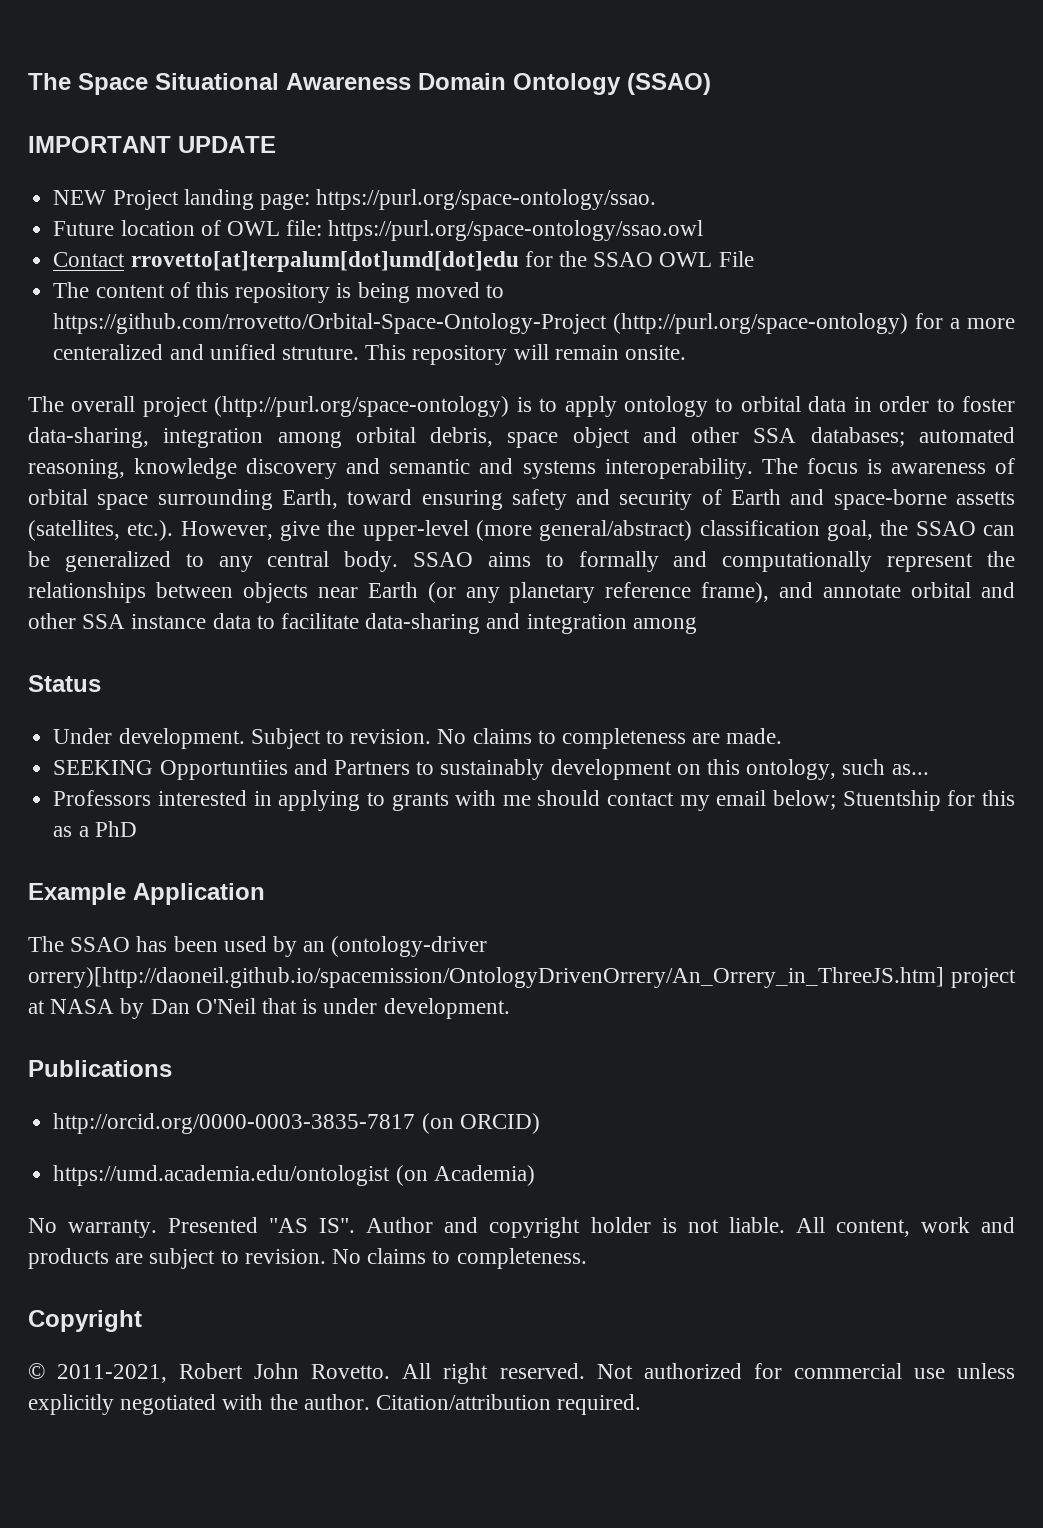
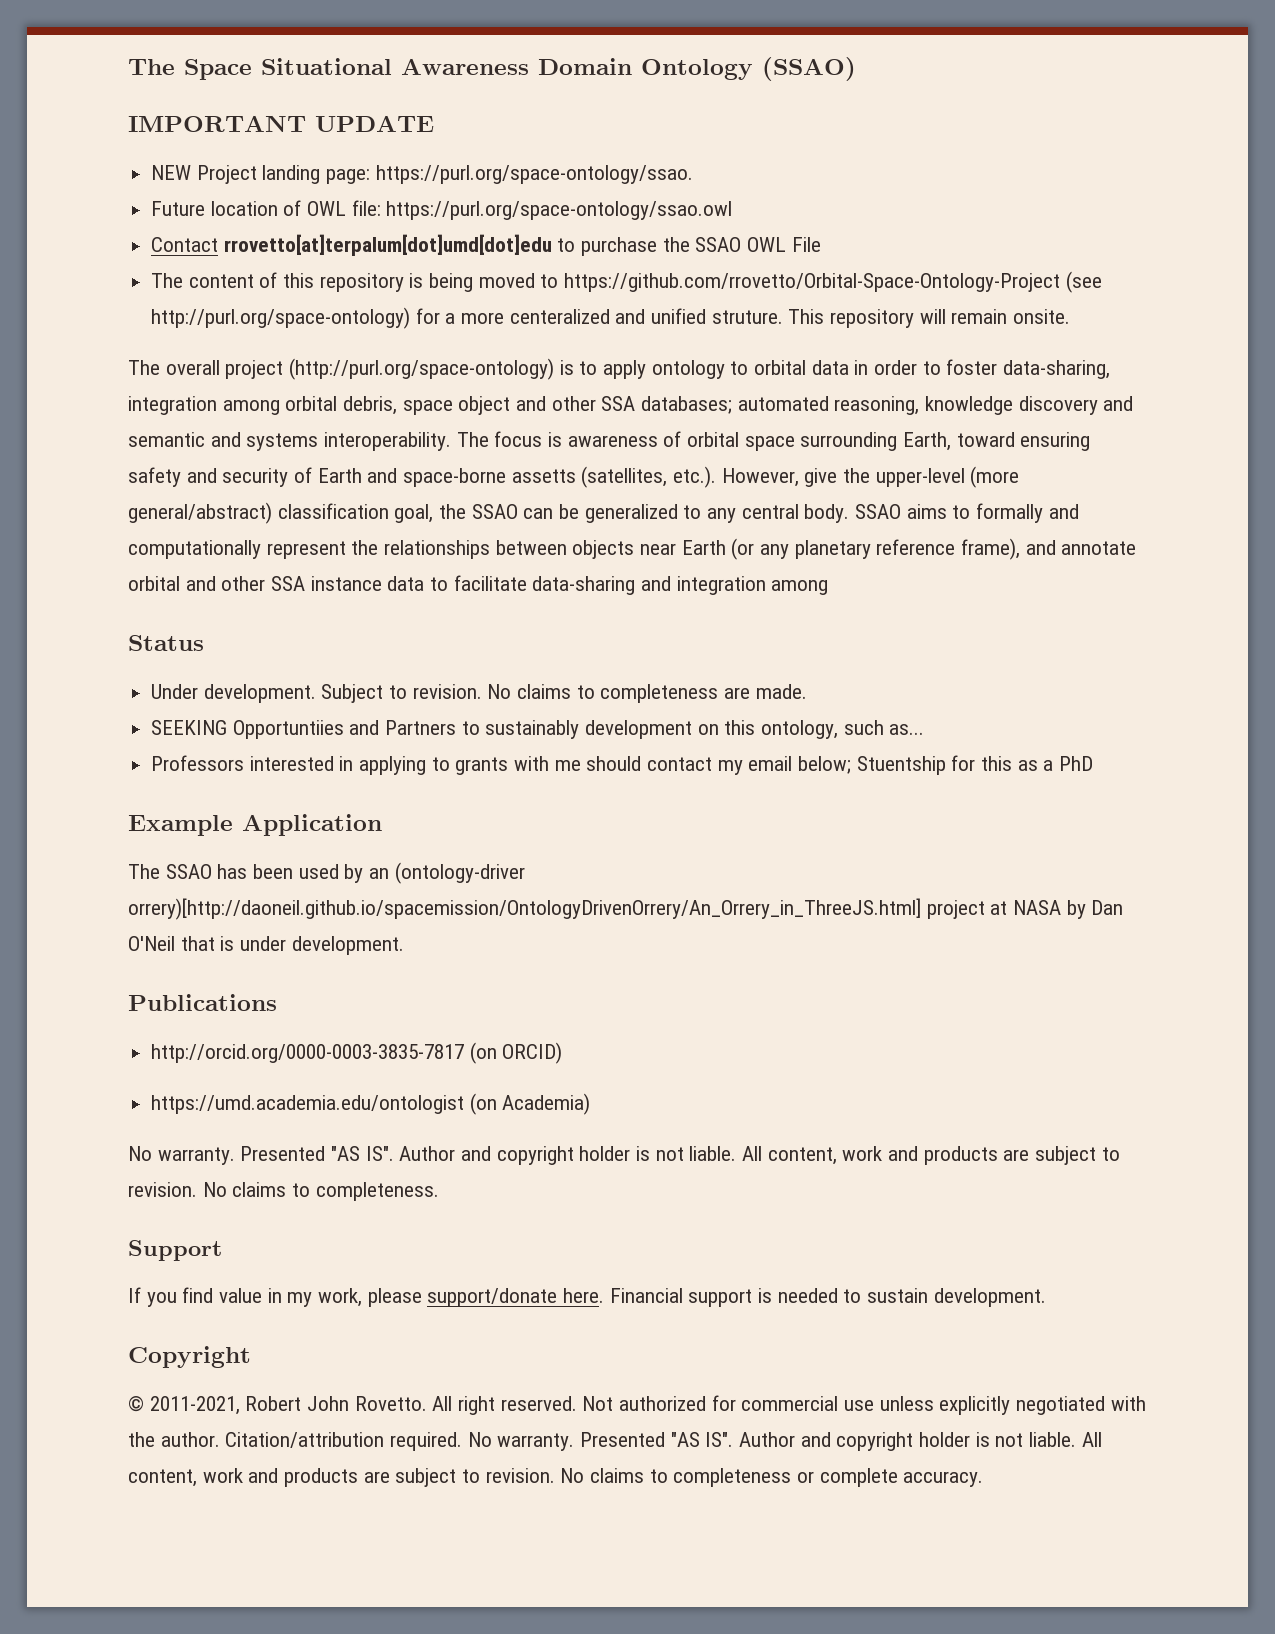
- Contact rrovetto[at]terpalum[dot]umd[dot]edu for the SSAO OWL File
+ Contact rrovetto[at]terpalum[dot]umd[dot]edu to purchase the SSAO OWL File
- The content of this repository is being moved to https://github.com/rrovetto/Orbital-Space-Ontology-Project (http://purl.org/space-ontology) for a more centeralized and unified struture.
+ The content of this repository is being moved to https://github.com/rrovetto/Orbital-Space-Ontology-Project (see http://purl.org/space-ontology) for a more centeralized and unified struture.
- The SSAO has been used by an (ontology-driver orrery)[http://daoneil.github.io/spacemission/OntologyDrivenOrrery/An_Orrery_in_ThreeJS.htm] project at NASA by Dan O'Neil that is under development.
+ The SSAO has been used by an (ontology-driver orrery)[http://daoneil.github.io/spacemission/OntologyDrivenOrrery/An_Orrery_in_ThreeJS.html] project at NASA by Dan O'Neil that is under development.
+ Support
+ If you find value in my work, please support/donate here. Financial support is needed to sustain development.
+ No warranty. Presented "AS IS". Author and copyright holder is not liable. All content, work and products are subject to revision. No claims to completeness or complete accuracy.

